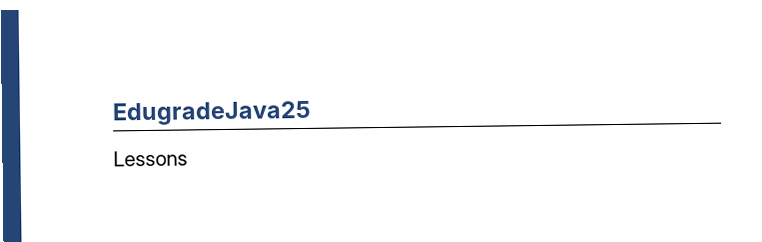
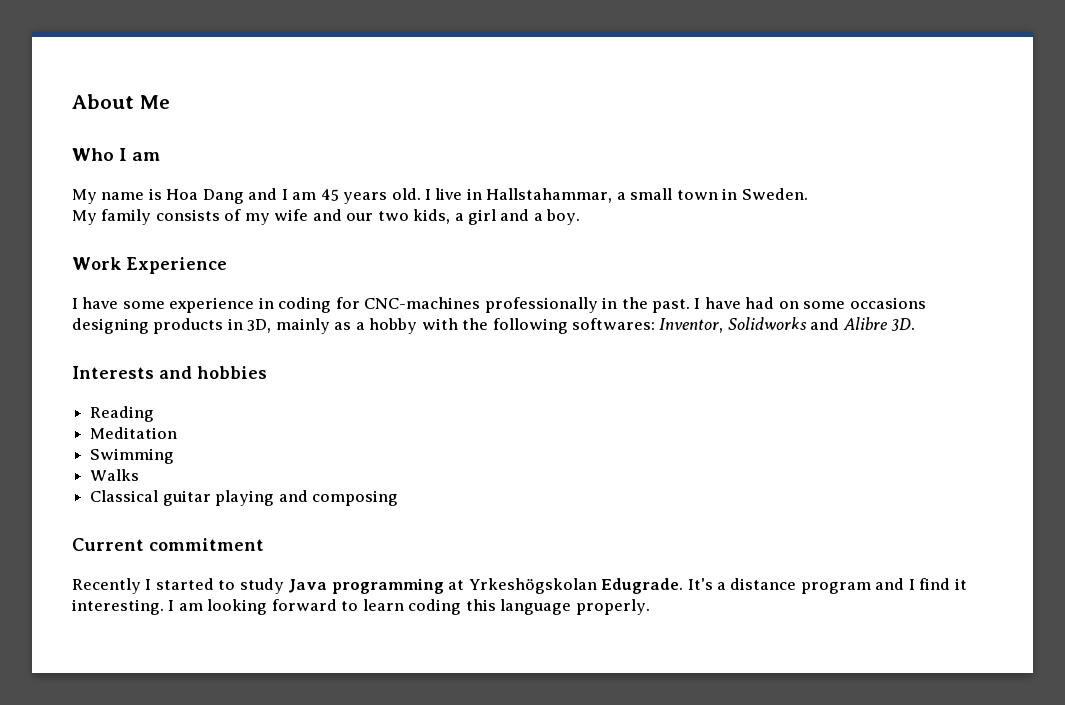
- EdugradeJava25
- Lessons
+ About Me
+ Who I am
+ My name is Hoa Dang and I am 45 years old. I live in Hallstahammar, a small town in Sweden.
+ My family consists of my wife and our two kids, a girl and a boy.
+ Work Experience
+ I have some experience in coding for CNC-machines professionally in the past. I have had on some occasions designing products in 3D, mainly as a hobby with the following softwares: Inventor, Solidworks and Alibre 3D.
+ Interests and hobbies
+ Reading
+ Meditation
+ Swimming
+ Walks
+ Classical guitar playing and composing
+ Current commitment
+ Recently I started to study Java programming at Yrkeshögskolan Edugrade. It's a distance program and I find it interesting. I am looking forward to learn coding this language properly.

